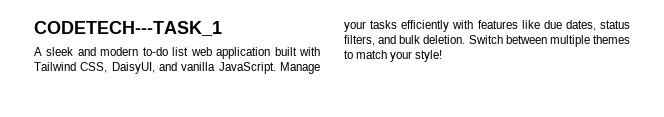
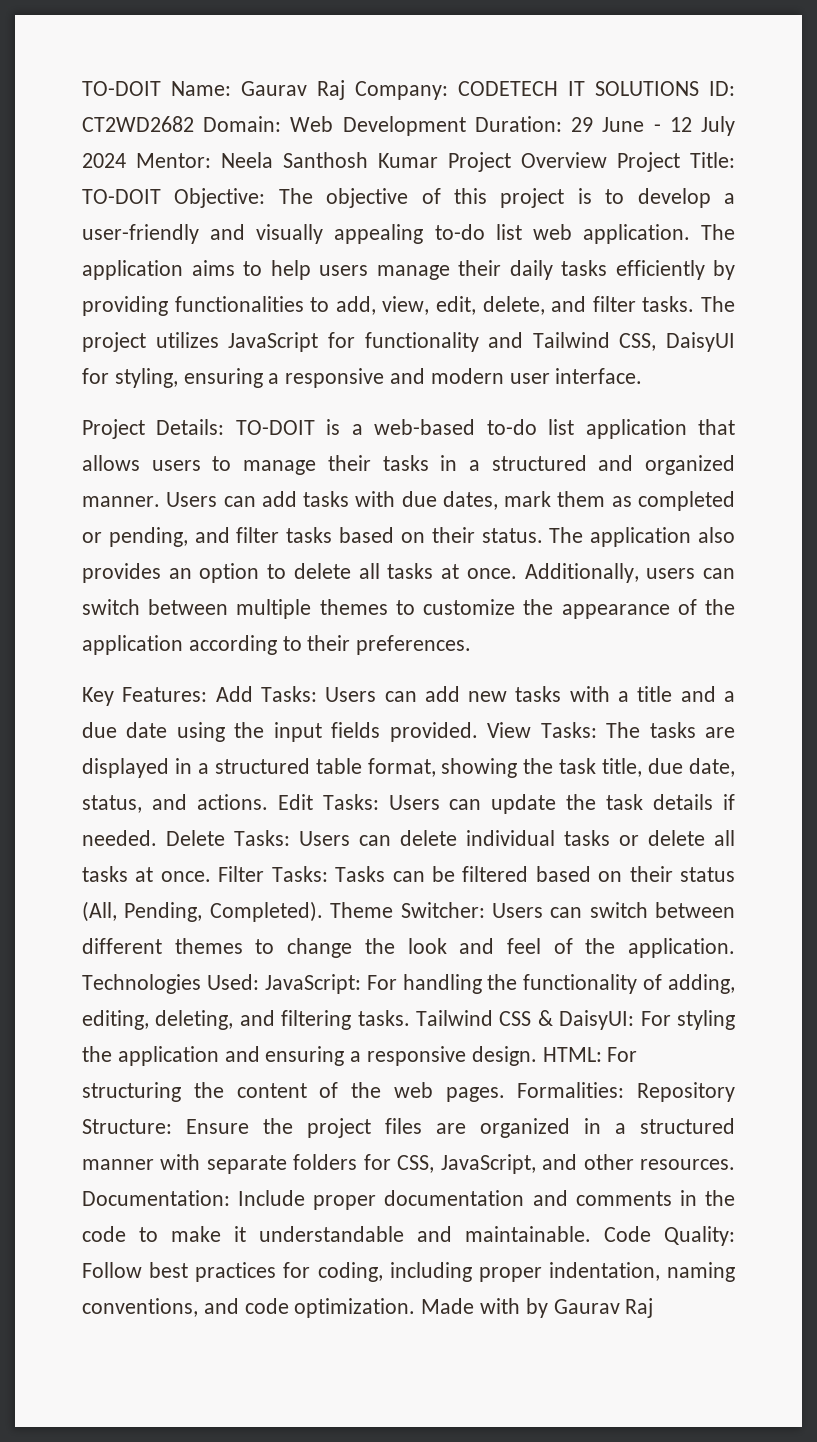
- CODETECH---TASK_1
- A sleek and modern to-do list web application built with Tailwind CSS, DaisyUI, and vanilla JavaScript. Manage your tasks efficiently with features like due dates, status filters, and bulk deletion. Switch between multiple themes to match your style!
+ TO-DOIT Name: Gaurav Raj Company: CODETECH IT SOLUTIONS ID: CT2WD2682 Domain: Web Development Duration: 29 June - 12 July 2024 Mentor: Neela Santhosh Kumar Project Overview Project Title: TO-DOIT Objective: The objective of this project is to develop a user-friendly and visually appealing to-do list web application. The application aims to help users manage their daily tasks efficiently by providing functionalities to add, view, edit, delete, and filter tasks. The project utilizes JavaScript for functionality and Tailwind CSS, DaisyUI for styling, ensuring a responsive and modern user interface.
+ Project Details: TO-DOIT is a web-based to-do list application that allows users to manage their tasks in a structured and organized manner. Users can add tasks with due dates, mark them as completed or pending, and filter tasks based on their status. The application also provides an option to delete all tasks at once. Additionally, users can switch between multiple themes to customize the appearance of the application according to their preferences.
+ Key Features: Add Tasks: Users can add new tasks with a title and a due date using the input fields provided. View Tasks: The tasks are displayed in a structured table format, showing the task title, due date, status, and actions. Edit Tasks: Users can update the task details if needed. Delete Tasks: Users can delete individual tasks or delete all tasks at once. Filter Tasks: Tasks can be filtered based on their status (All, Pending, Completed). Theme Switcher: Users can switch between different themes to change the look and feel of the application. Technologies Used: JavaScript: For handling the functionality of adding, editing, deleting, and filtering tasks. Tailwind CSS & DaisyUI: For styling the application and ensuring a responsive design. HTML: For structuring the content of the web pages. Formalities: Repository Structure: Ensure the project files are organized in a structured manner with separate folders for CSS, JavaScript, and other resources. Documentation: Include proper documentation and comments in the code to make it understandable and maintainable. Code Quality: Follow best practices for coding, including proper indentation, naming conventions, and code optimization. Made with by Gaurav Raj

